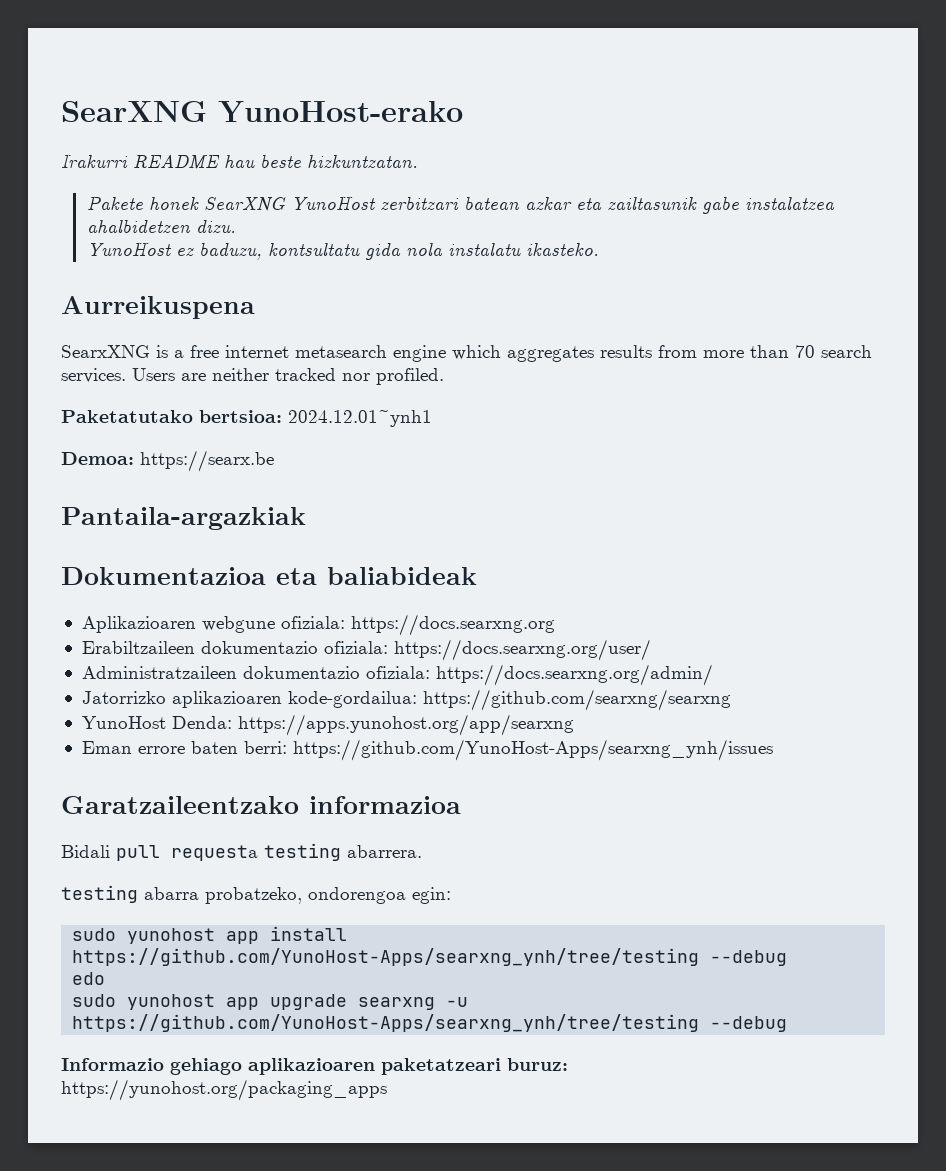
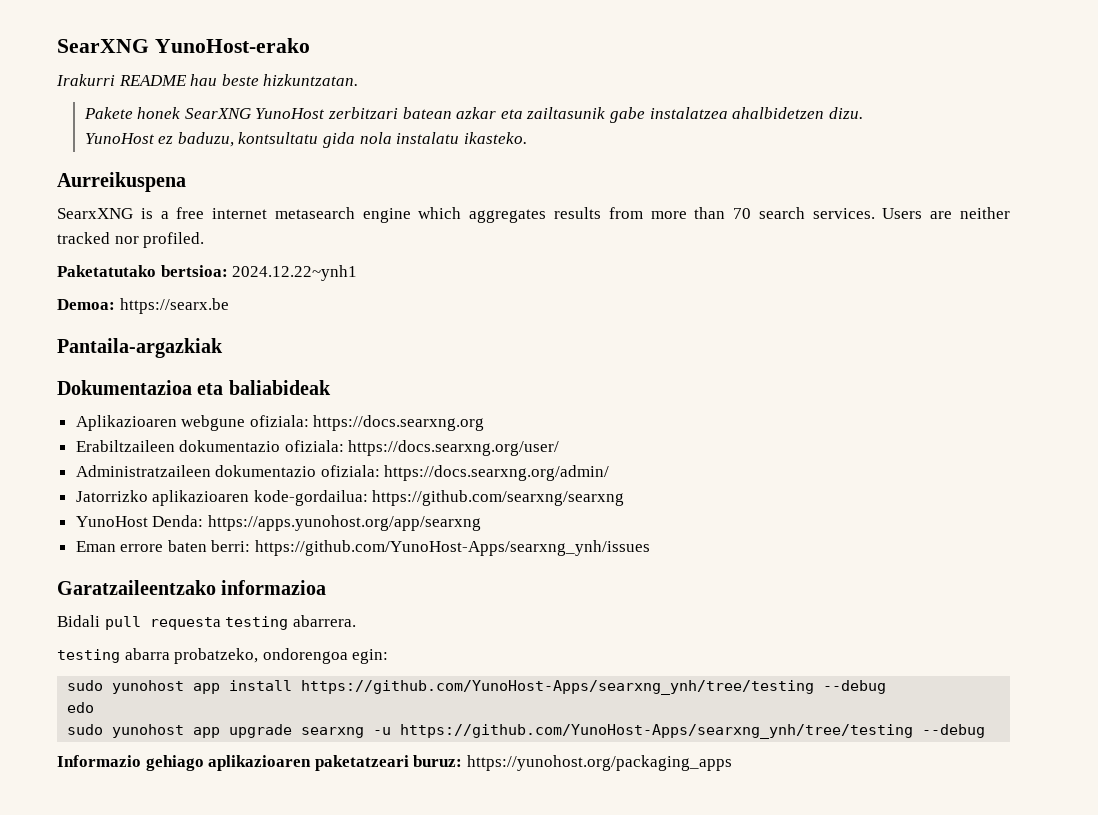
- Paketatutako bertsioa: 2024.12.01~ynh1
+ Paketatutako bertsioa: 2024.12.22~ynh1

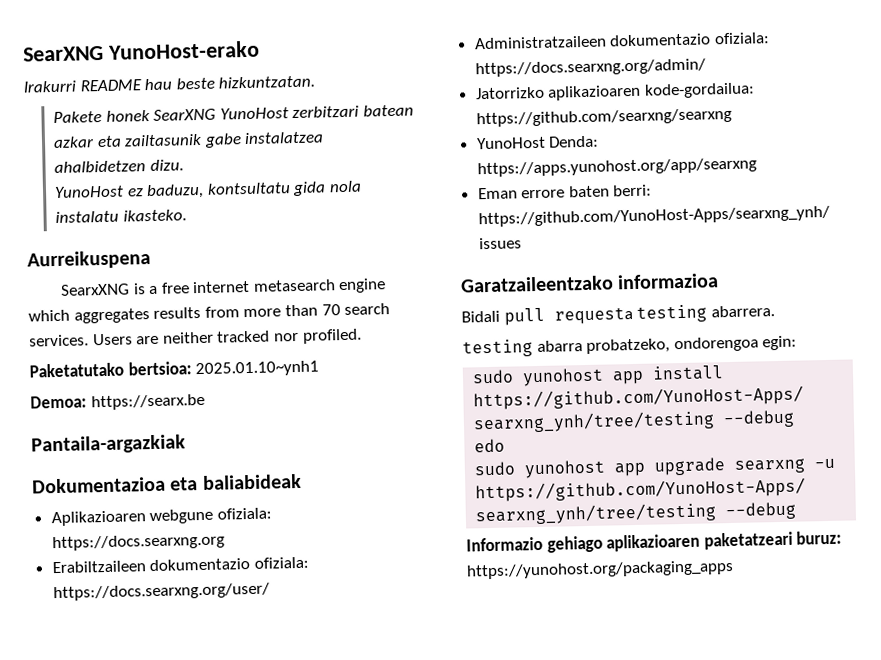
- Paketatutako bertsioa: 2024.12.22~ynh1
+ Paketatutako bertsioa: 2025.01.10~ynh1

